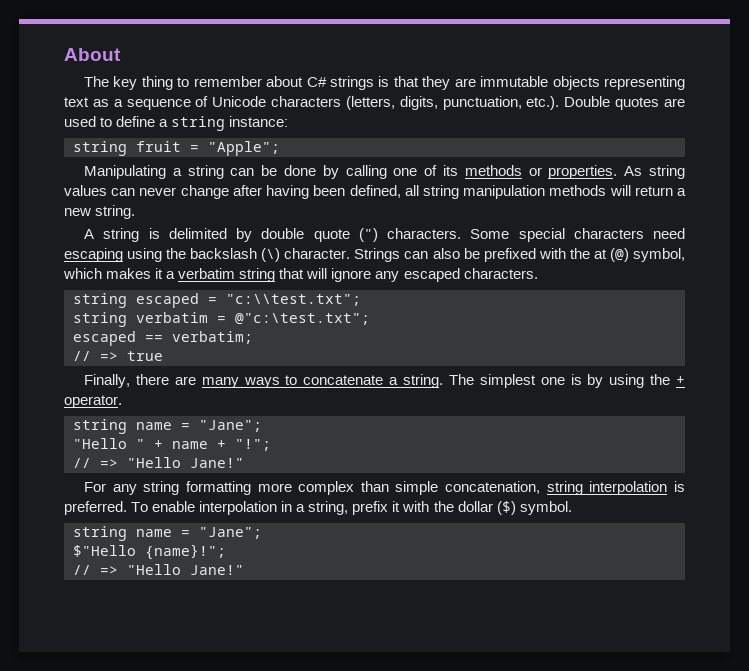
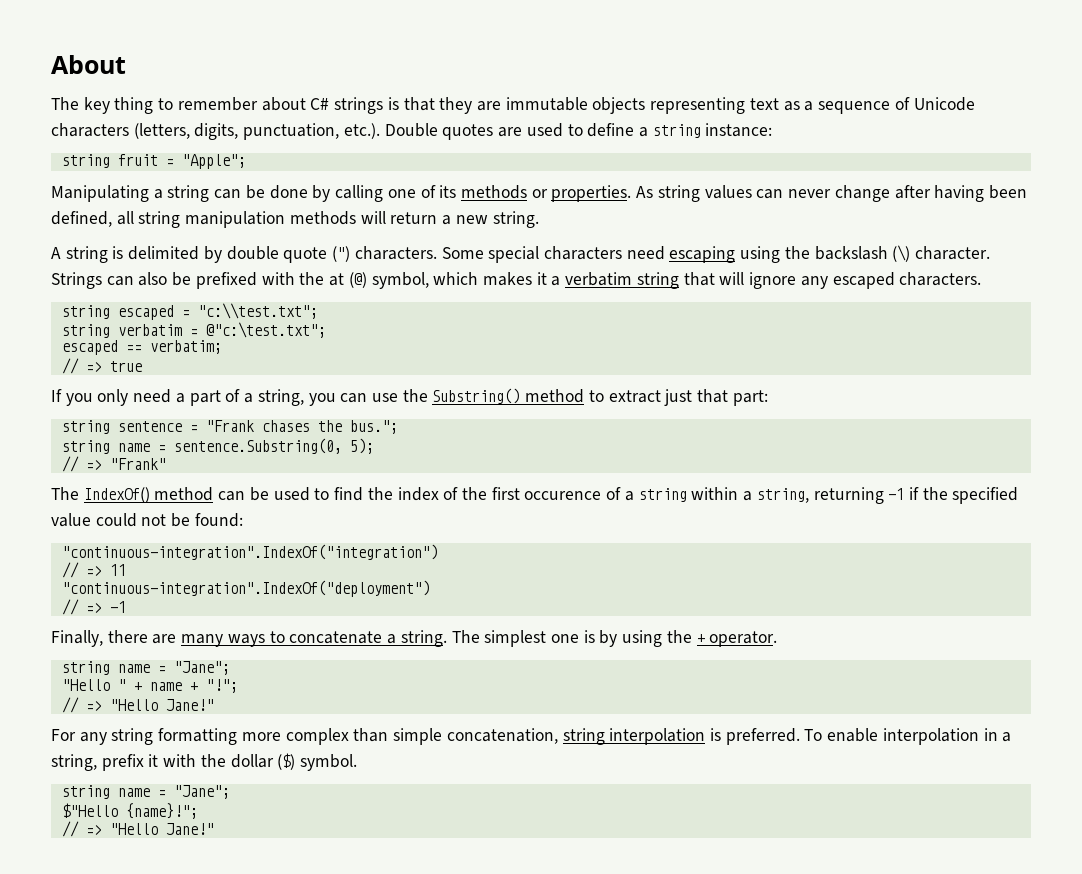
+ If you only need a part of a string, you can use the Substring() method to extract just that part:
+ string sentence = "Frank chases the bus.";
+ string name = sentence.Substring(0, 5);
+ // => "Frank"
+ The IndexOf() method can be used to find the index of the first occurence of a string within a string, returning -1 if the specified value could not be found:
+ "continuous-integration".IndexOf("integration")
+ // => 11
+ "continuous-integration".IndexOf("deployment")
+ // => -1

